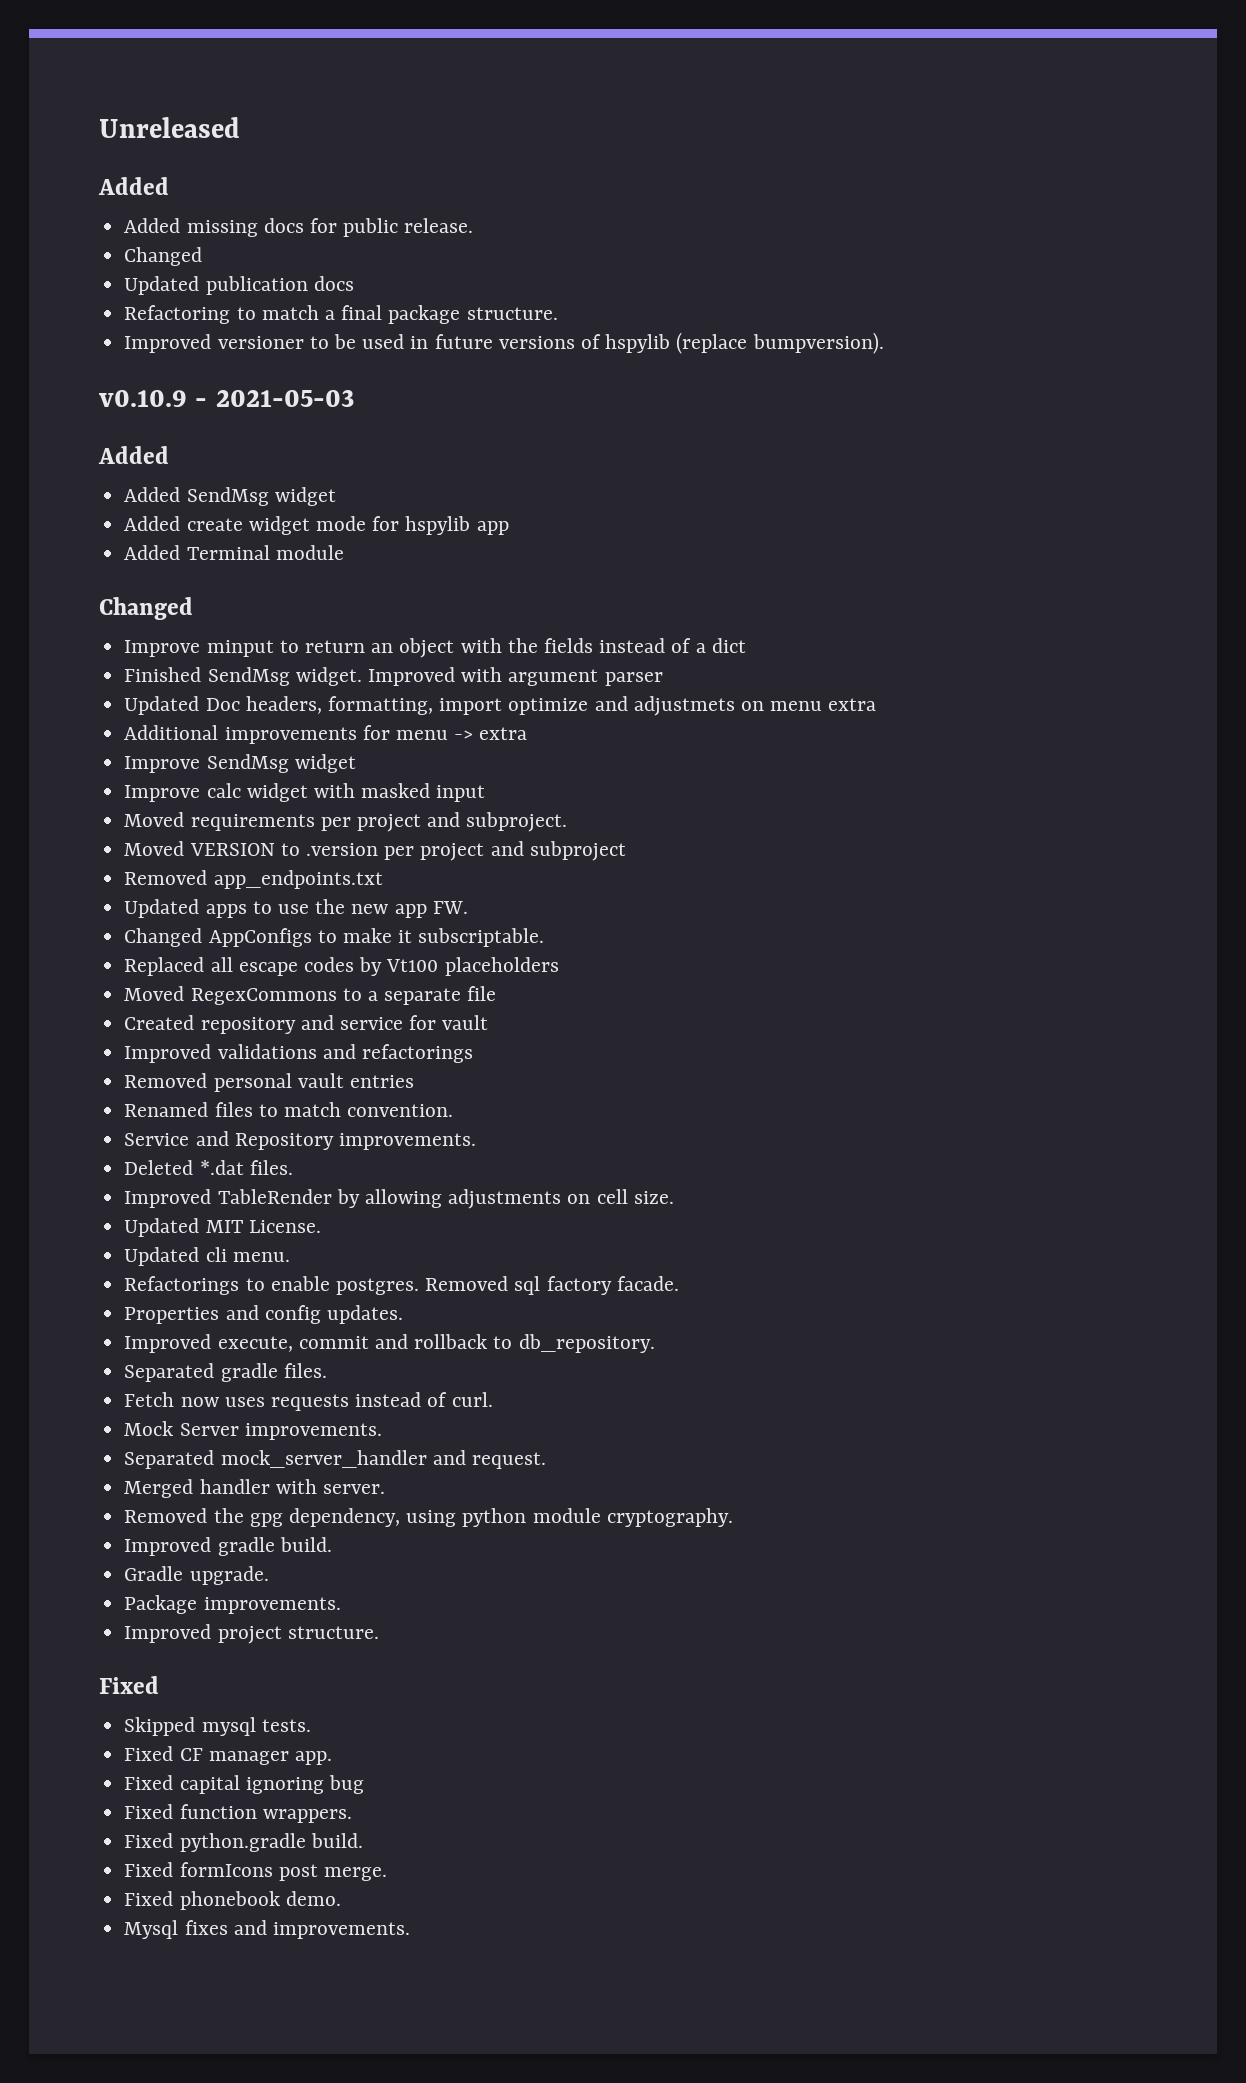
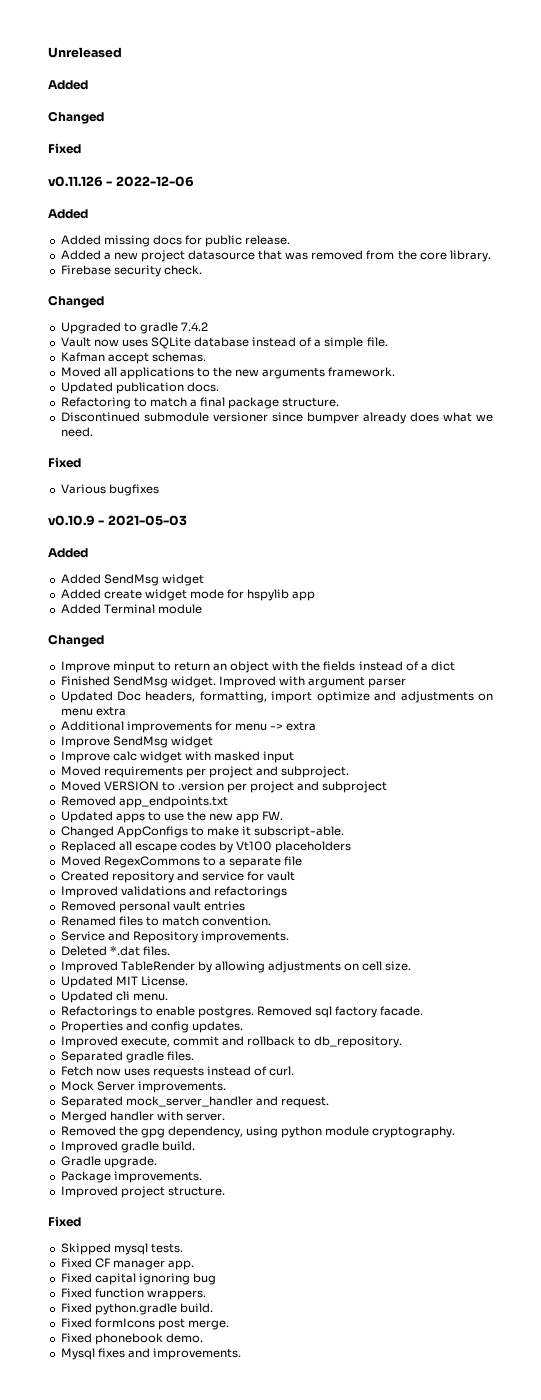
  Unreleased
+ Added
+ Changed
+ Fixed
+ v0.11.126 - 2022-12-06
  Added missing docs for public release.
+ Added a new project datasource that was removed from the core library.
+ Firebase security check.
  Changed
+ Upgraded to gradle 7.4.2
+ Vault now uses SQLite database instead of a simple file.
+ Kafman accept schemas.
+ Moved all applications to the new arguments framework.
- Updated publication docs
+ Updated publication docs.
- Improved versioner to be used in future versions of hspylib (replace bumpversion).
+ Discontinued submodule versioner since bumpver already does what we need.
+ Fixed
+ Various bugfixes
- Updated Doc headers, formatting, import optimize and adjustmets on menu extra
+ Updated Doc headers, formatting, import optimize and adjustments on menu extra
- Changed AppConfigs to make it subscriptable.
+ Changed AppConfigs to make it subscript-able.

